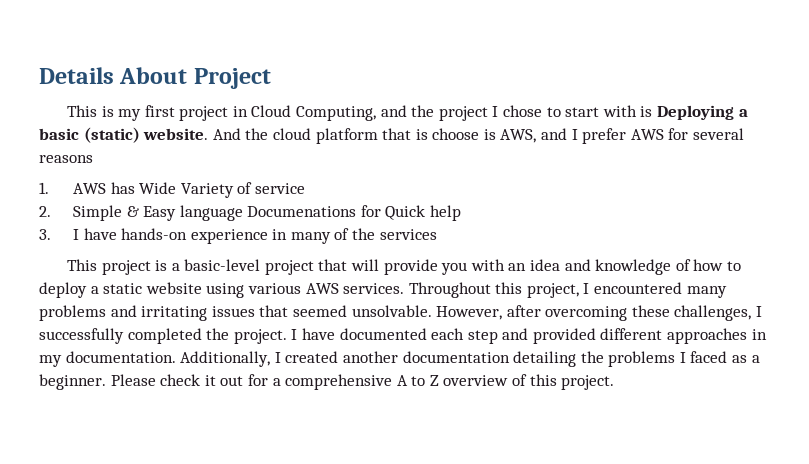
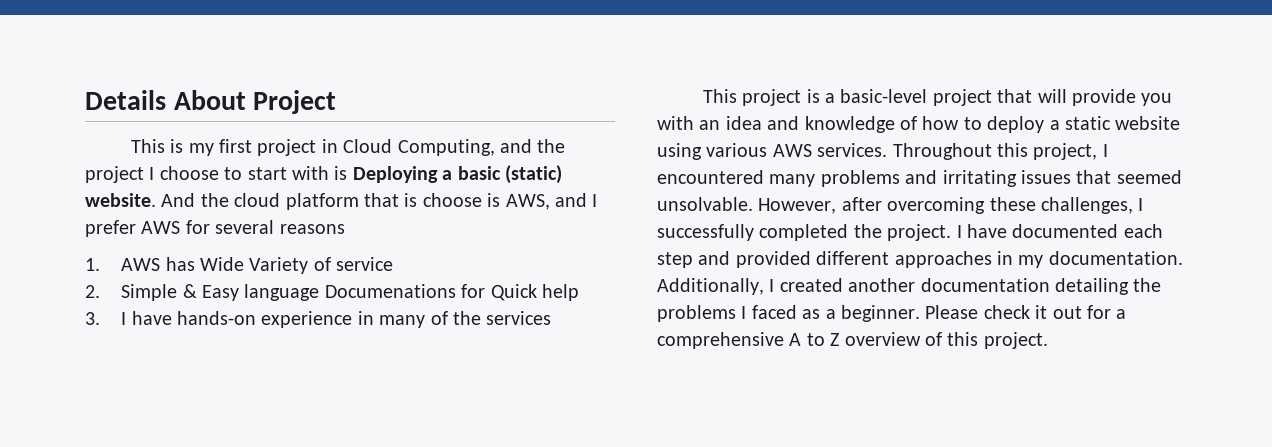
- This is my first project in Cloud Computing, and the project I chose to start with is Deploying a basic (static) website.
+ This is my first project in Cloud Computing, and the project I choose to start with is Deploying a basic (static) website.

